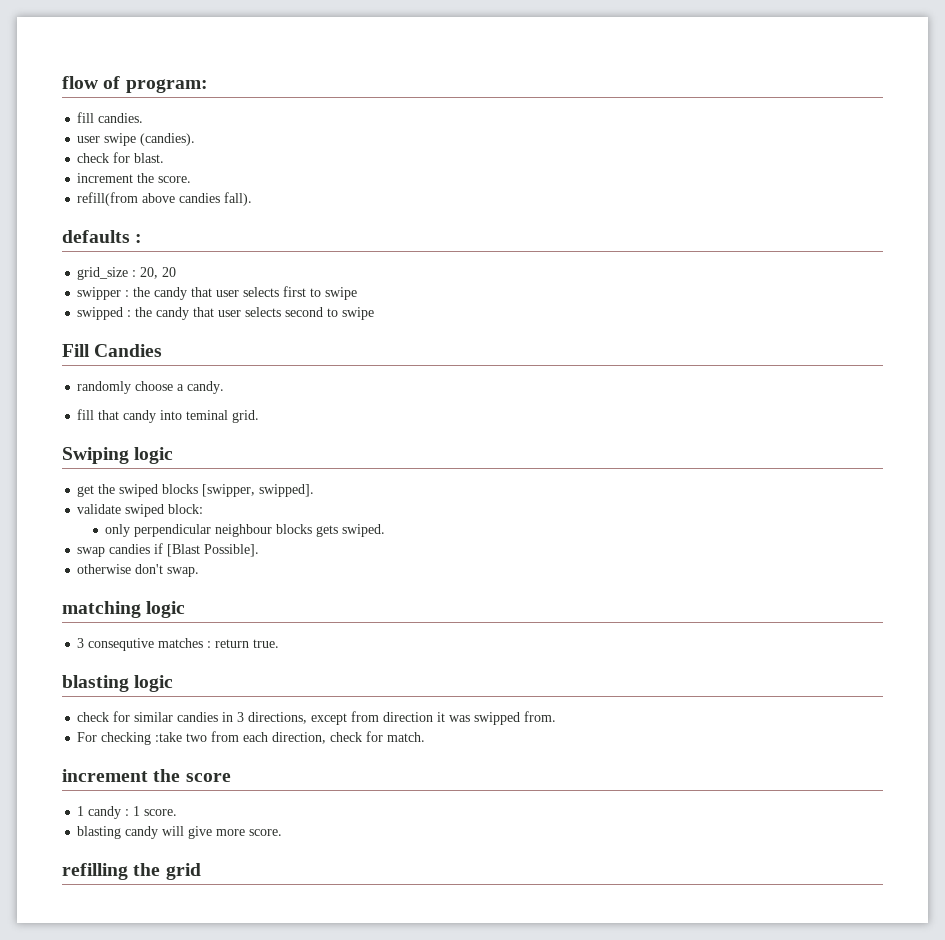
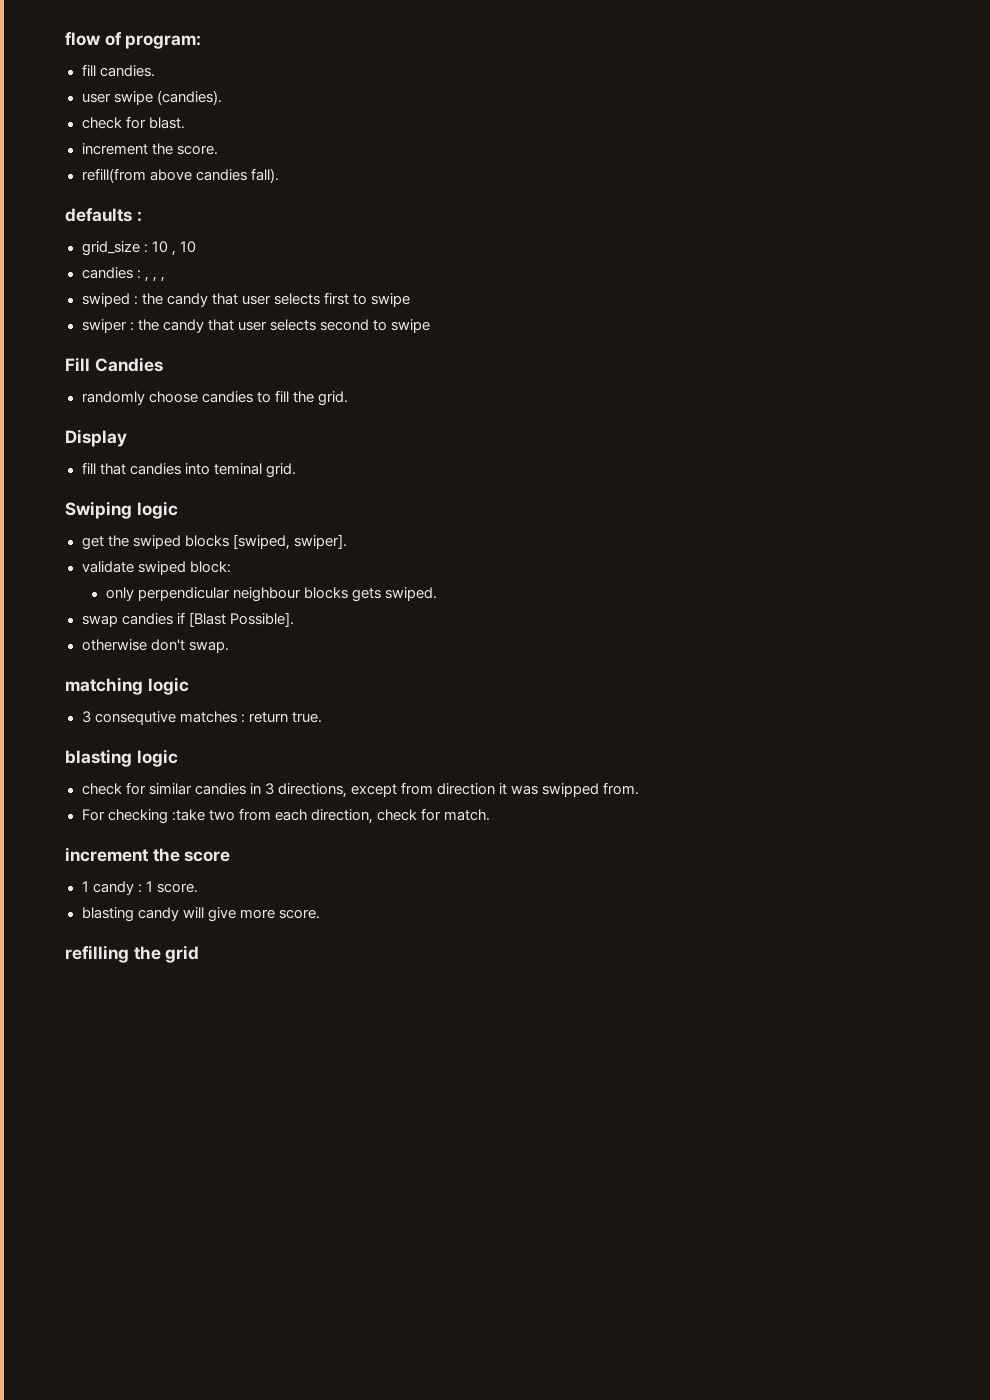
- grid_size : 20, 20
- swipper : the candy that user selects first to swipe
+ grid_size : 10 , 10
+ candies : , , ,
+ swiped : the candy that user selects first to swipe
- swipped : the candy that user selects second to swipe
+ swiper : the candy that user selects second to swipe
- randomly choose a candy.
+ randomly choose candies to fill the grid.
+ Display
- fill that candy into teminal grid.
+ fill that candies into teminal grid.
- get the swiped blocks [swipper, swipped].
+ get the swiped blocks [swiped, swiper].

